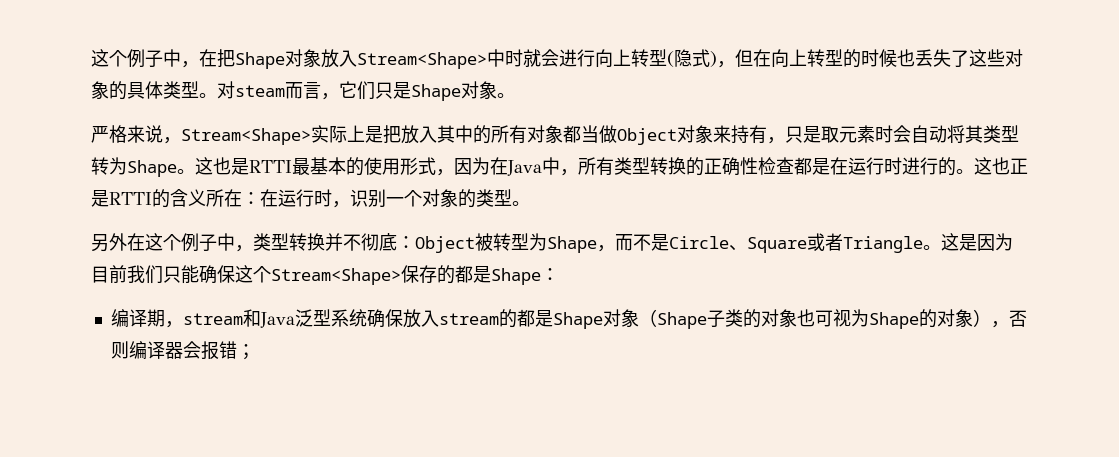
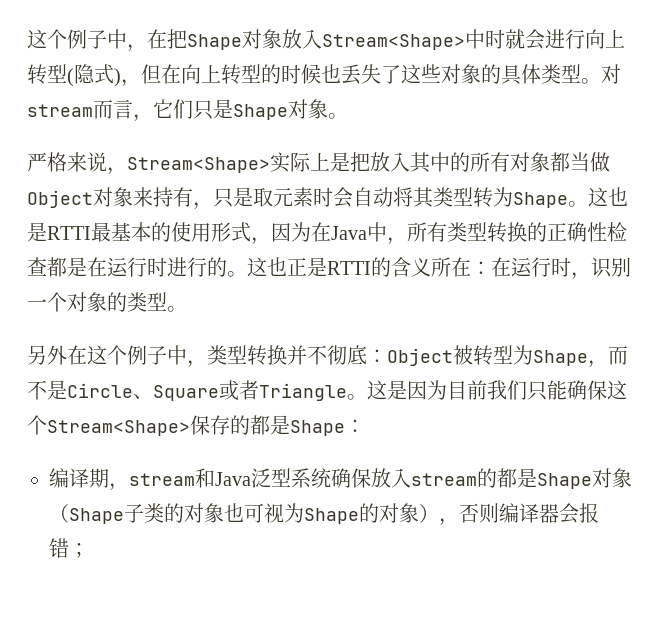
- 对steam而言，它们只是Shape对象。
+ 对stream而言，它们只是Shape对象。

